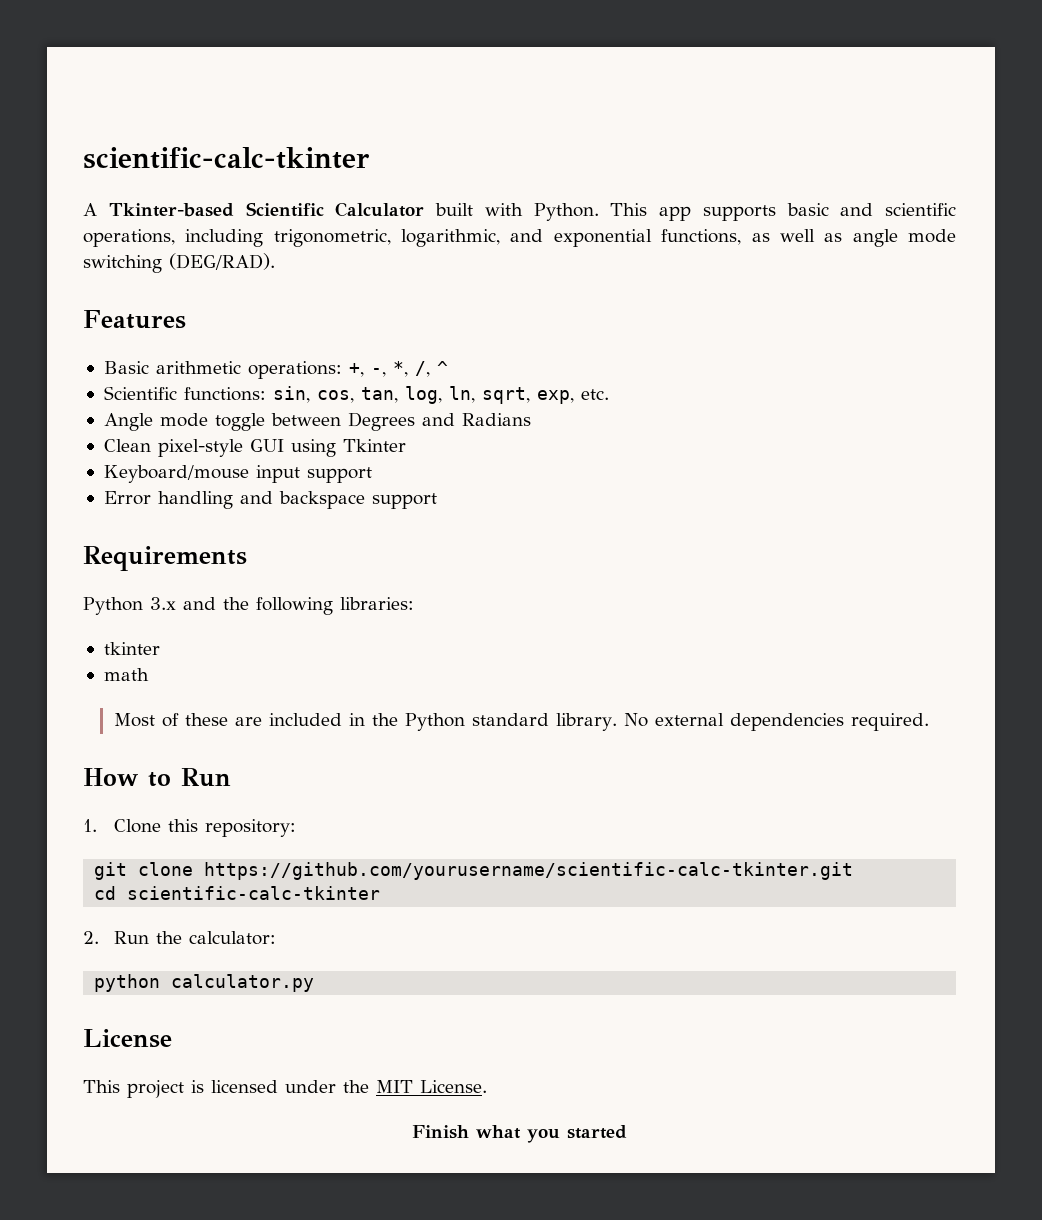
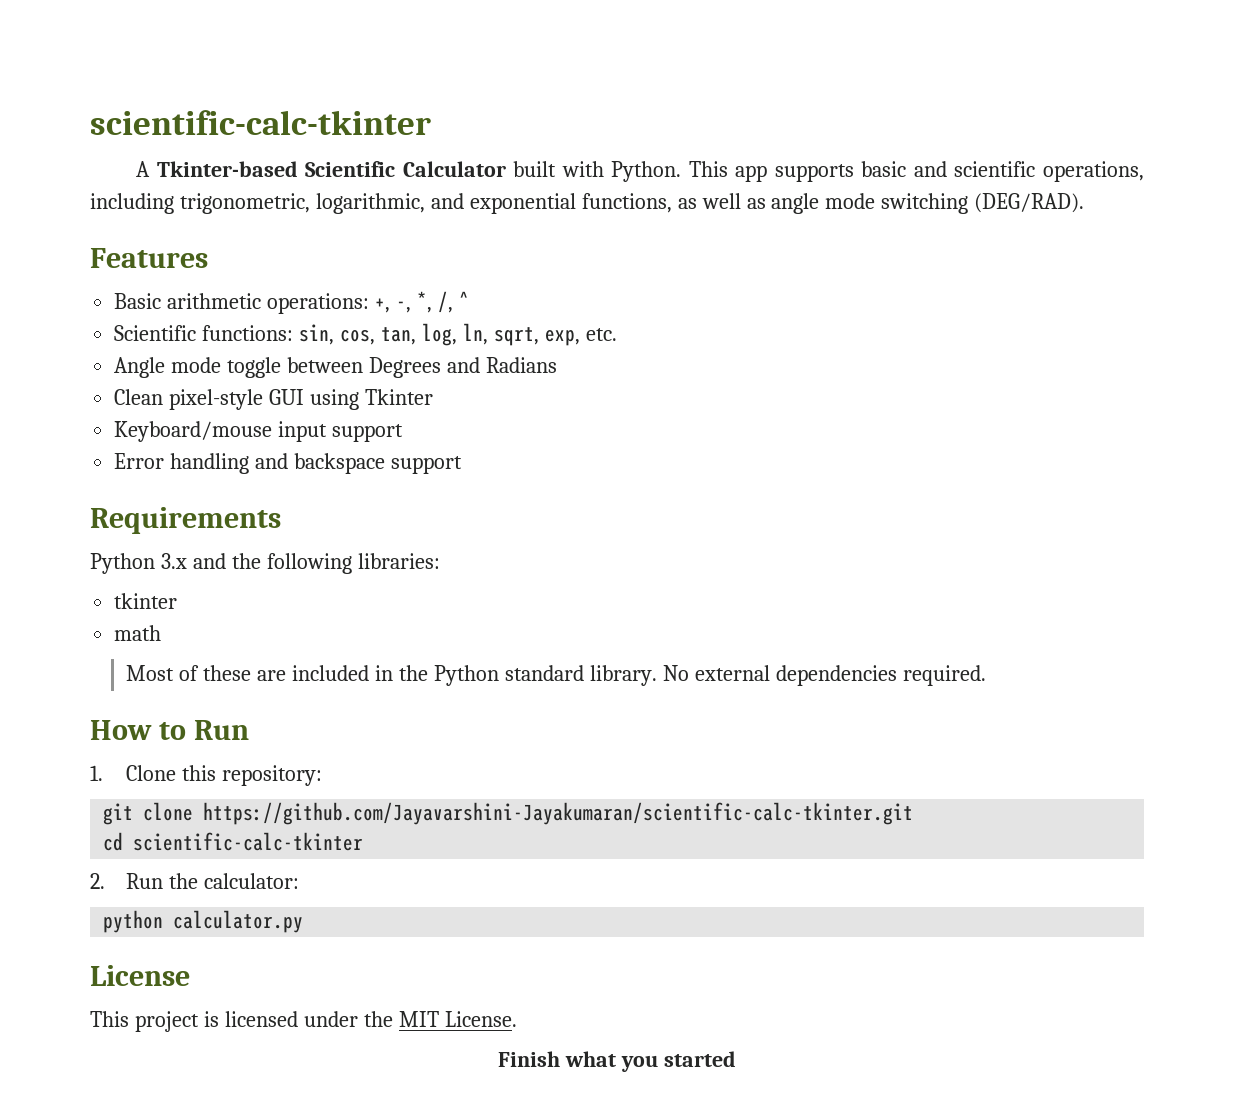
- git clone https://github.com/yourusername/scientific-calc-tkinter.git
+ git clone https://github.com/Jayavarshini-Jayakumaran/scientific-calc-tkinter.git

